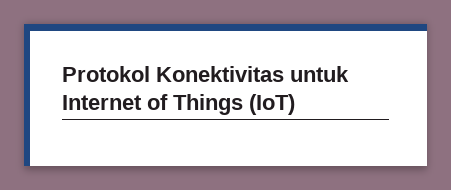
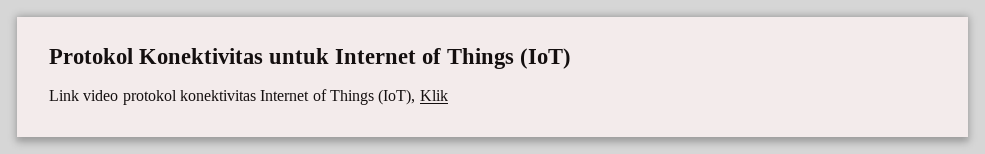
+ Link video protokol konektivitas Internet of Things (IoT), Klik

